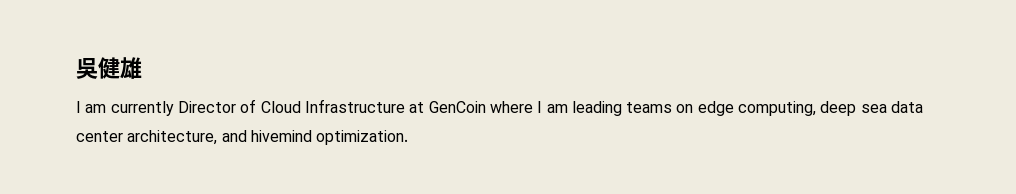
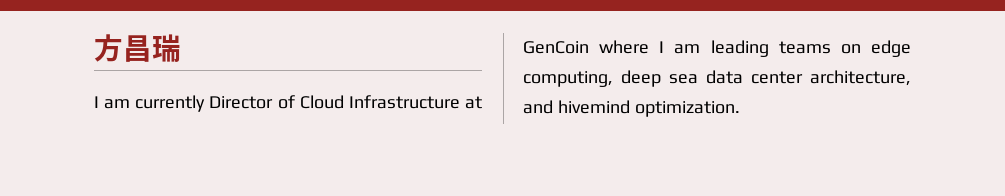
- 吳健雄
+ 方昌瑞

